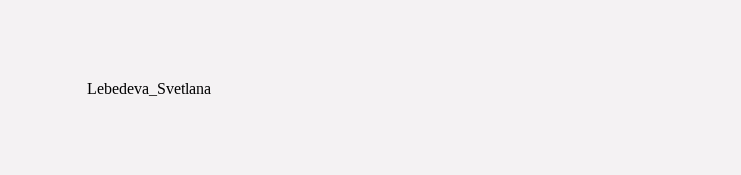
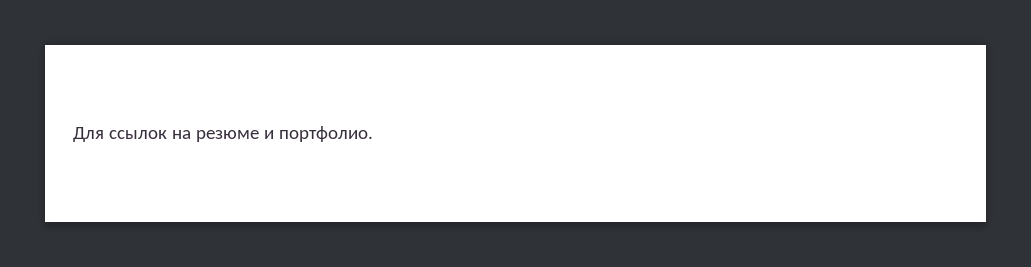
- Lebedeva_Svetlana
+ Для ссылок на резюме и портфолио.

